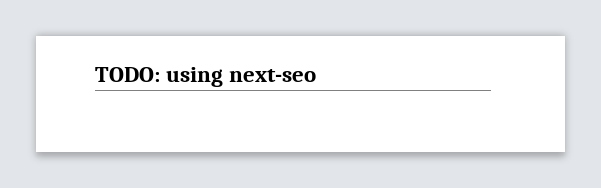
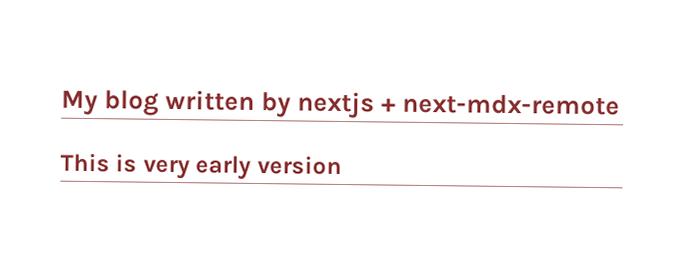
- TODO: using next-seo
+ My blog written by nextjs + next-mdx-remote
+ This is very early version

